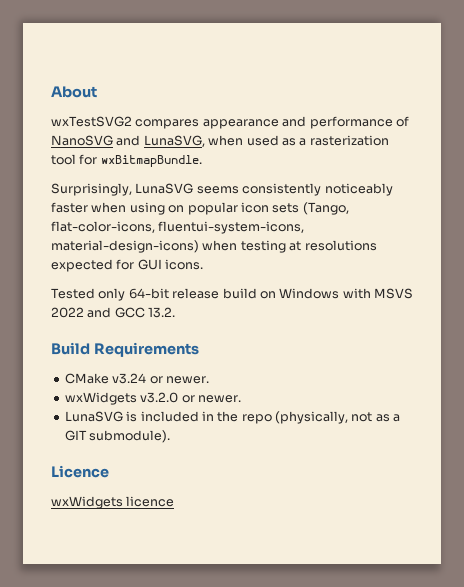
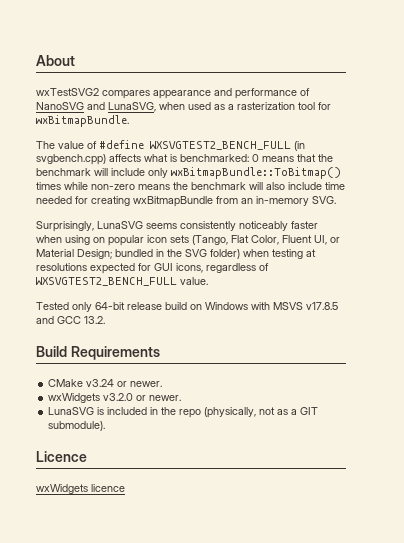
+ The value of #define WXSVGTEST2_BENCH_FULL (in svgbench.cpp) affects what is benchmarked: 0 means that the benchmark will include only wxBitmapBundle::ToBitmap() times while non-zero means the benchmark will also include time needed for creating wxBitmapBundle from an in-memory SVG.
- Surprisingly, LunaSVG seems consistently noticeably faster when using on popular icon sets (Tango, flat-color-icons, fluentui-system-icons, material-design-icons) when testing at resolutions expected for GUI icons.
+ Surprisingly, LunaSVG seems consistently noticeably faster when using on popular icon sets (Tango, Flat Color, Fluent UI, or Material Design; bundled in the SVG folder) when testing at resolutions expected for GUI icons, regardless of WXSVGTEST2_BENCH_FULL value.
- Tested only 64-bit release build on Windows with MSVS 2022 and GCC 13.2.
+ Tested only 64-bit release build on Windows with MSVS v17.8.5 and GCC 13.2.

